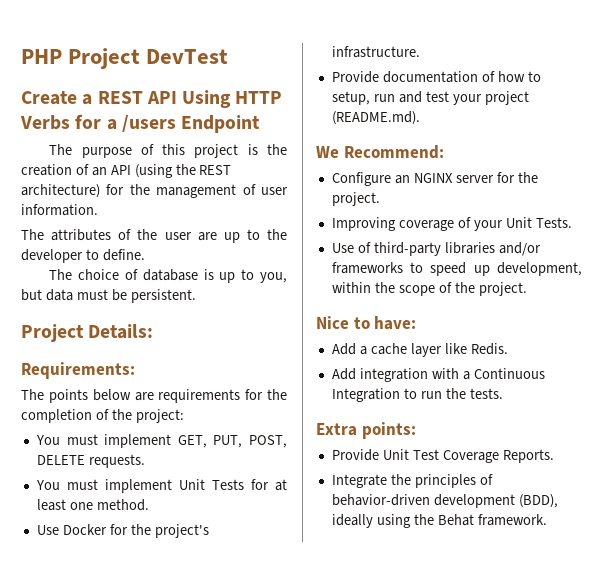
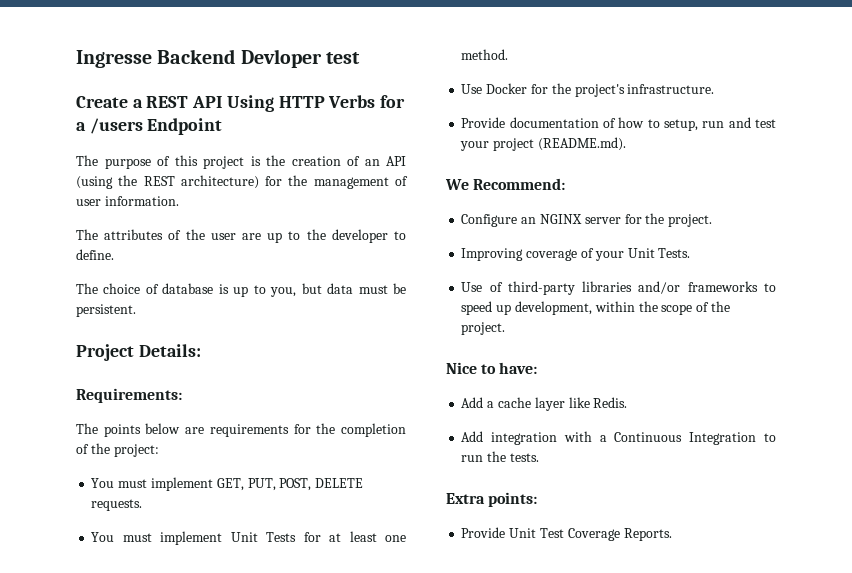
- PHP Project DevTest
+ Ingresse Backend Devloper test
- Integrate the principles of behavior-driven development (BDD), ideally using the Behat framework.

